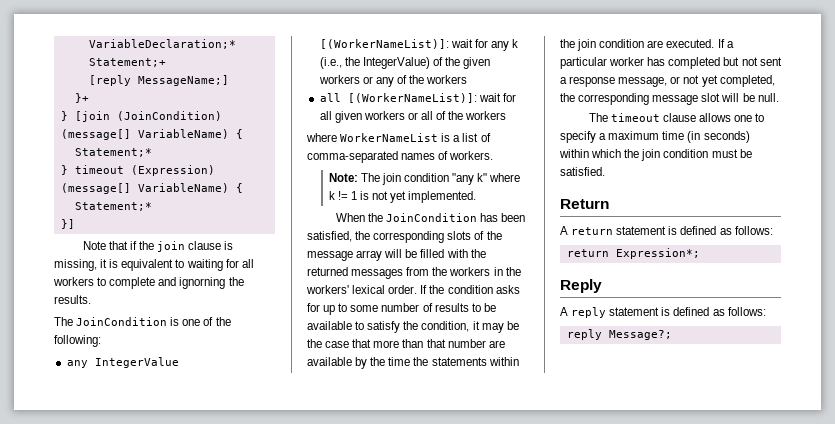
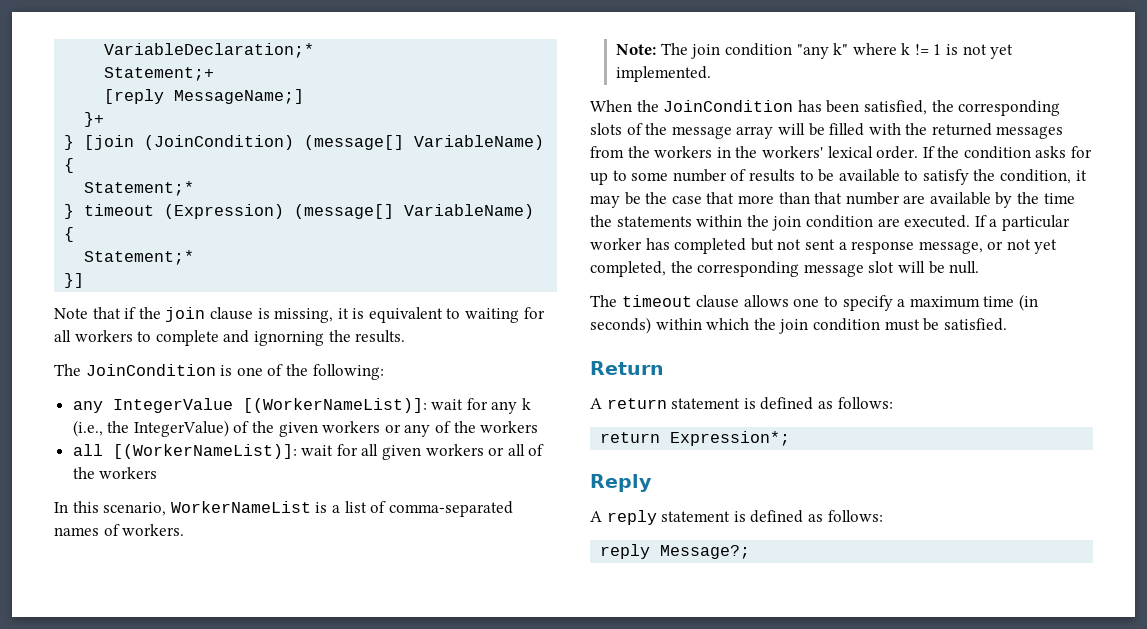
- where WorkerNameList is a list of comma-separated names of workers.
+ In this scenario, WorkerNameList is a list of comma-separated names of workers.

